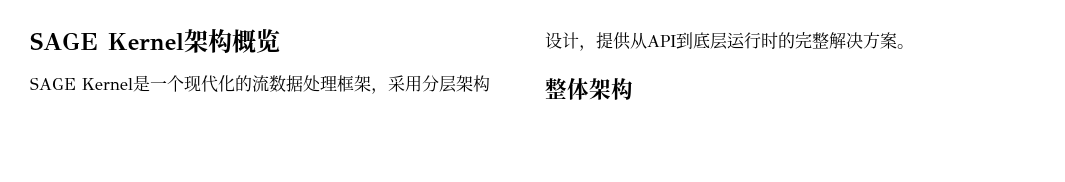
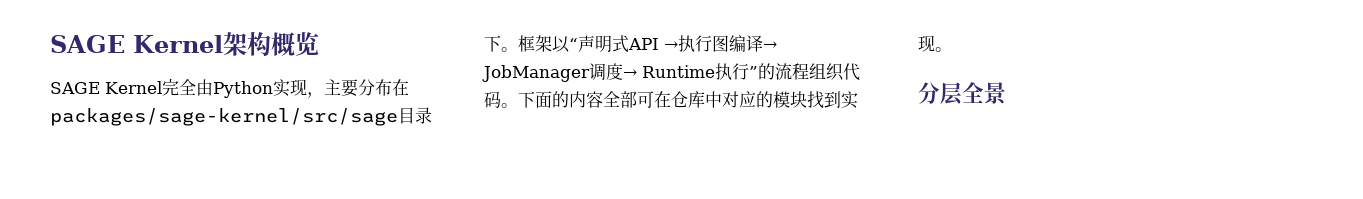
- SAGE Kernel是一个现代化的流数据处理框架，采用分层架构设计，提供从API到底层运行时的完整解决方案。
- 整体架构
+ SAGE Kernel完全由Python实现，主要分布在packages/sage-kernel/src/sage目录下。框架以“声明式API →执行图编译→ JobManager调度→ Runtime执行”的流程组织代码。下面的内容全部可在仓库中对应的模块找到实现。
+ 分层全景

